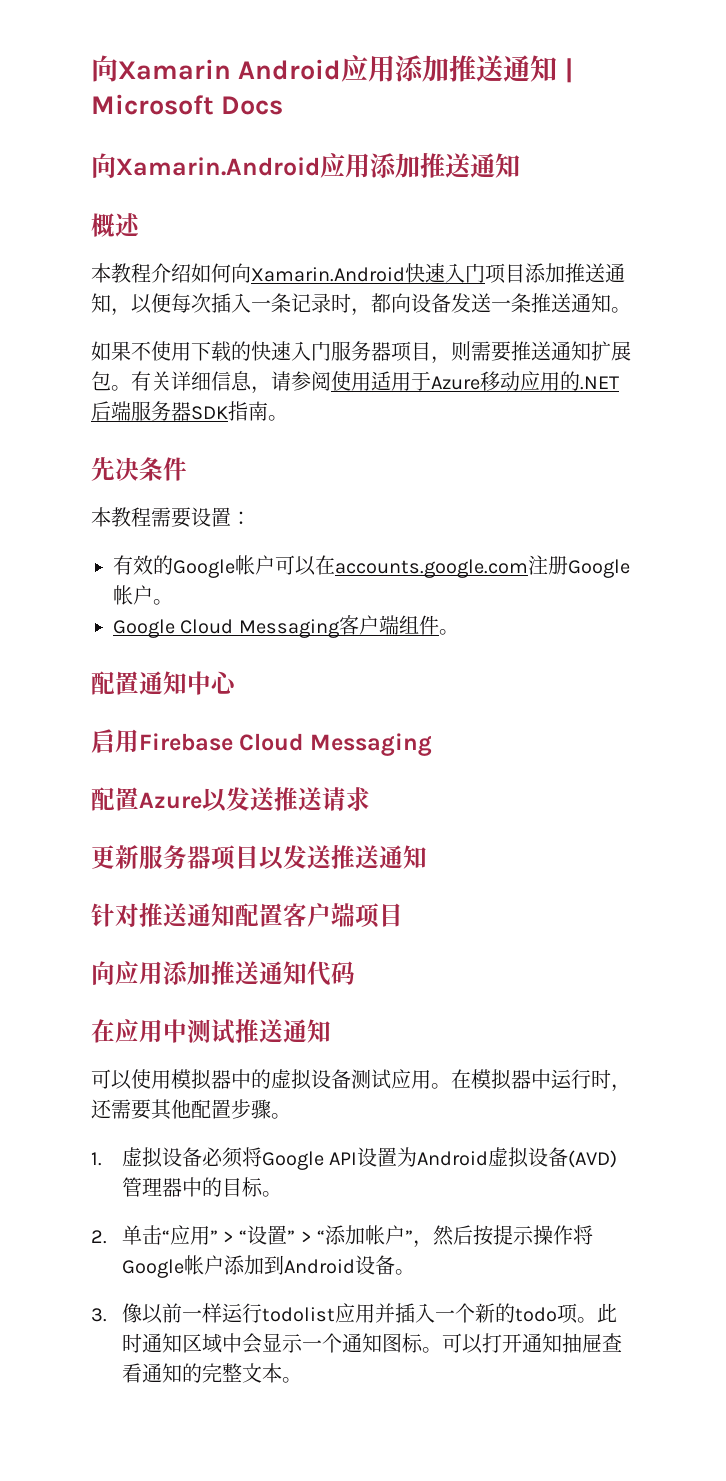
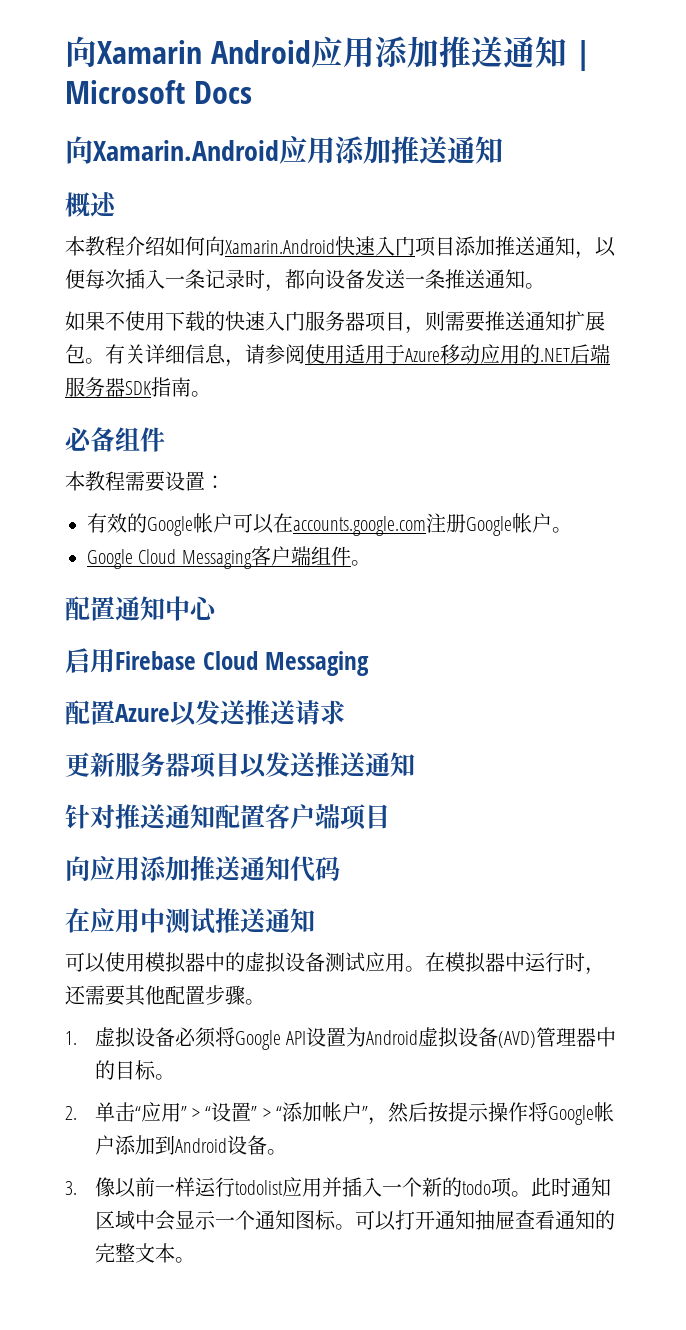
- 先决条件
+ 必备组件

